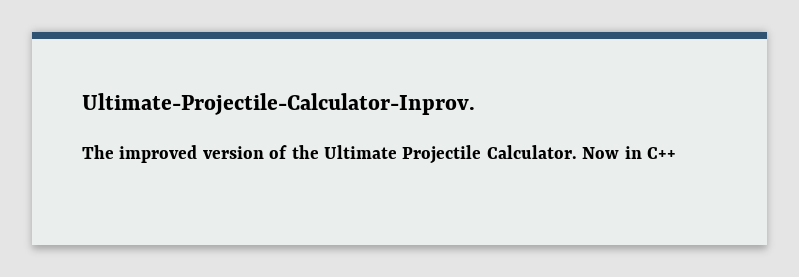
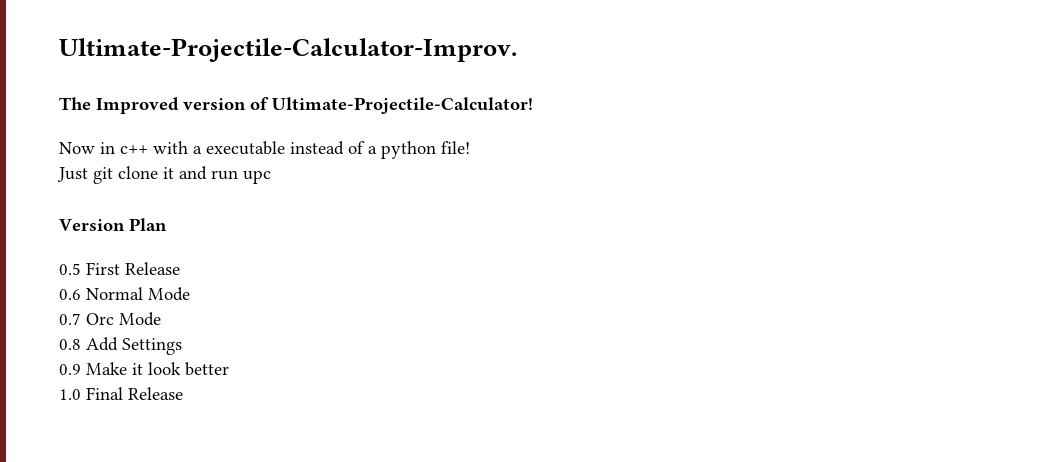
- Ultimate-Projectile-Calculator-Inprov.
+ Ultimate-Projectile-Calculator-Improv.
- The improved version of the Ultimate Projectile Calculator. Now in C++
+ The Improved version of Ultimate-Projectile-Calculator!
+ Now in c++ with a executable instead of a python file!
+ Just git clone it and run upc
+ Version Plan
+ 0.5 First Release
+ 0.6 Normal Mode
+ 0.7 Orc Mode
+ 0.8 Add Settings
+ 0.9 Make it look better
+ 1.0 Final Release

